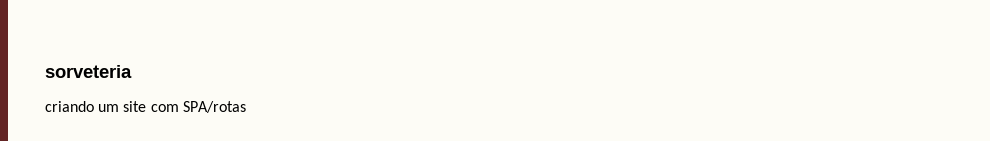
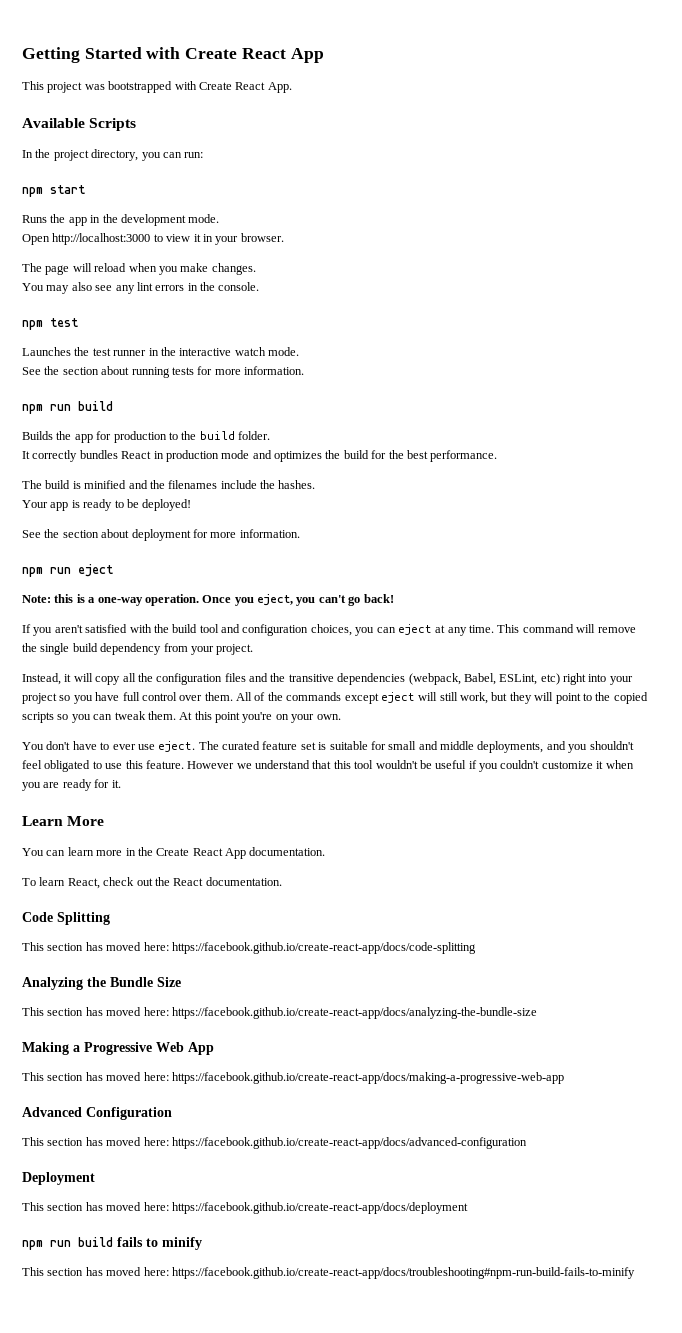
- sorveteria
- criando um site com SPA/rotas
+ Getting Started with Create React App
+ This project was bootstrapped with Create React App.
+ Available Scripts
+ In the project directory, you can run:
+ npm start
+ Runs the app in the development mode.
+ Open http://localhost:3000 to view it in your browser.
+ The page will reload when you make changes.
+ You may also see any lint errors in the console.
+ npm test
+ Launches the test runner in the interactive watch mode.
+ See the section about running tests for more information.
+ npm run build
+ Builds the app for production to the build folder.
+ It correctly bundles React in production mode and optimizes the build for the best performance.
+ The build is minified and the filenames include the hashes.
+ Your app is ready to be deployed!
+ See the section about deployment for more information.
+ npm run eject
+ Note: this is a one-way operation. Once you eject, you can't go back!
+ If you aren't satisfied with the build tool and configuration choices, you can eject at any time. This command will remove the single build dependency from your project.
+ Instead, it will copy all the configuration files and the transitive dependencies (webpack, Babel, ESLint, etc) right into your project so you have full control over them. All of the commands except eject will still work, but they will point to the copied scripts so you can tweak them. At this point you're on your own.
+ You don't have to ever use eject. The curated feature set is suitable for small and middle deployments, and you shouldn't feel obligated to use this feature. However we understand that this tool wouldn't be useful if you couldn't customize it when you are ready for it.
+ Learn More
+ You can learn more in the Create React App documentation.
+ To learn React, check out the React documentation.
+ Code Splitting
+ This section has moved here: https://facebook.github.io/create-react-app/docs/code-splitting
+ Analyzing the Bundle Size
+ This section has moved here: https://facebook.github.io/create-react-app/docs/analyzing-the-bundle-size
+ Making a Progressive Web App
+ This section has moved here: https://facebook.github.io/create-react-app/docs/making-a-progressive-web-app
+ Advanced Configuration
+ This section has moved here: https://facebook.github.io/create-react-app/docs/advanced-configuration
+ Deployment
+ This section has moved here: https://facebook.github.io/create-react-app/docs/deployment
+ npm run build fails to minify
+ This section has moved here: https://facebook.github.io/create-react-app/docs/troubleshooting#npm-run-build-fails-to-minify

